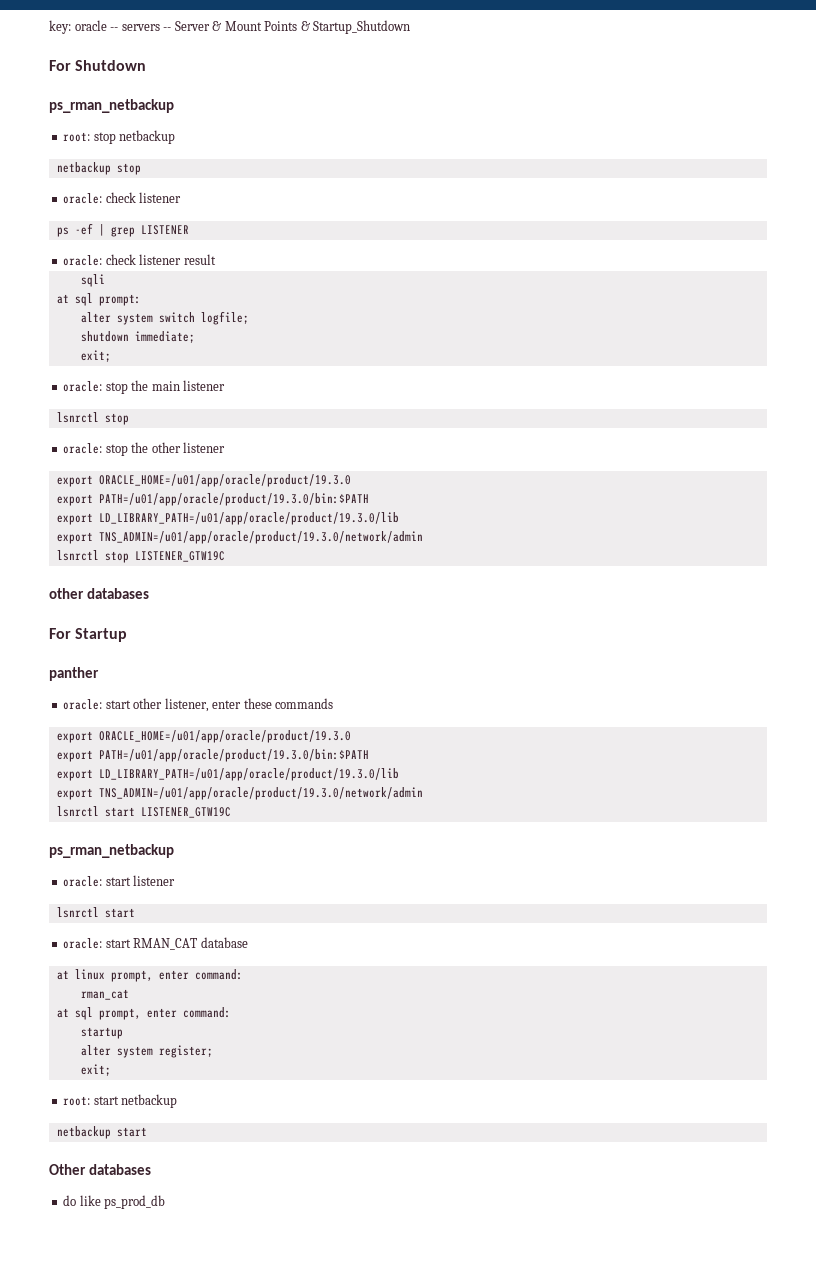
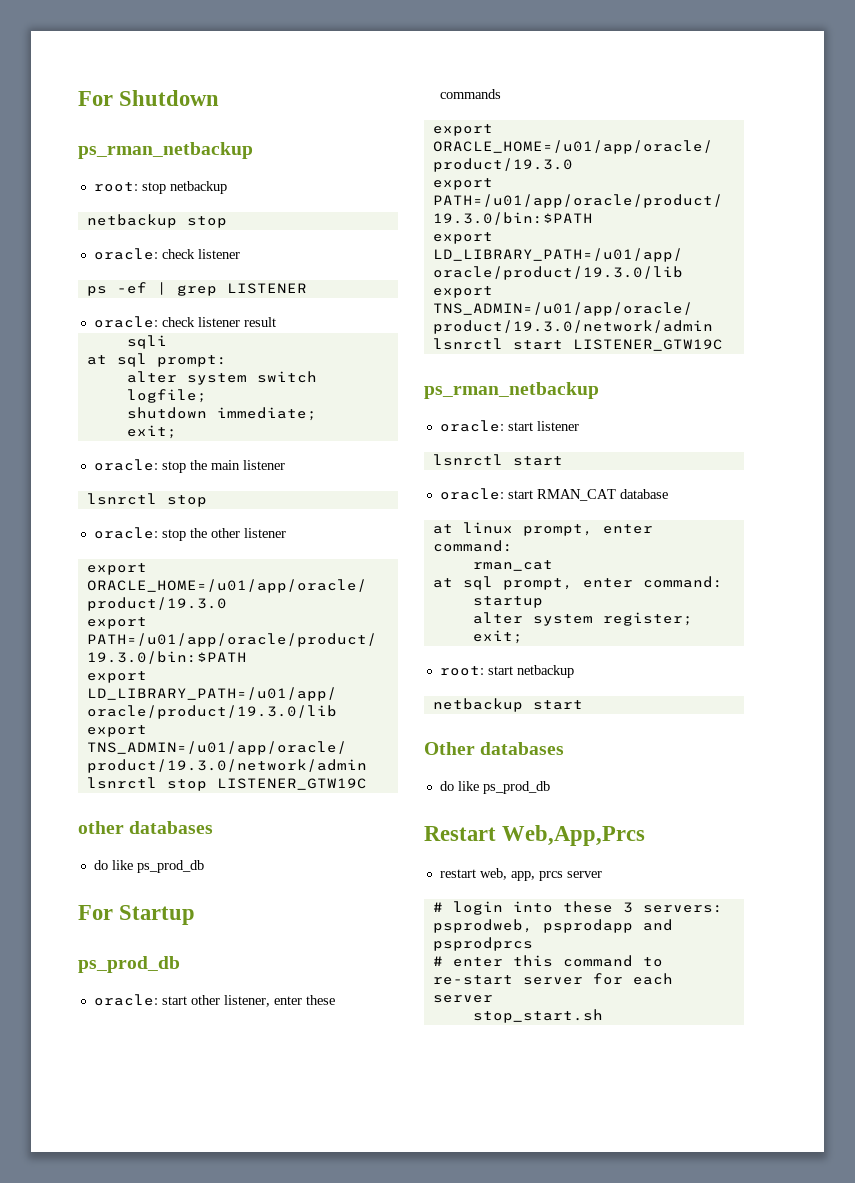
- key: oracle -- servers -- Server & Mount Points & Startup_Shutdown
  other databases
+ do like ps_prod_db
  For Startup
- panther
+ ps_prod_db
+ Restart Web,App,Prcs
+ restart web, app, prcs server
+ # login into these 3 servers: psprodweb, psprodapp and psprodprcs
+ # enter this command to re-start server for each server
+ stop_start.sh

